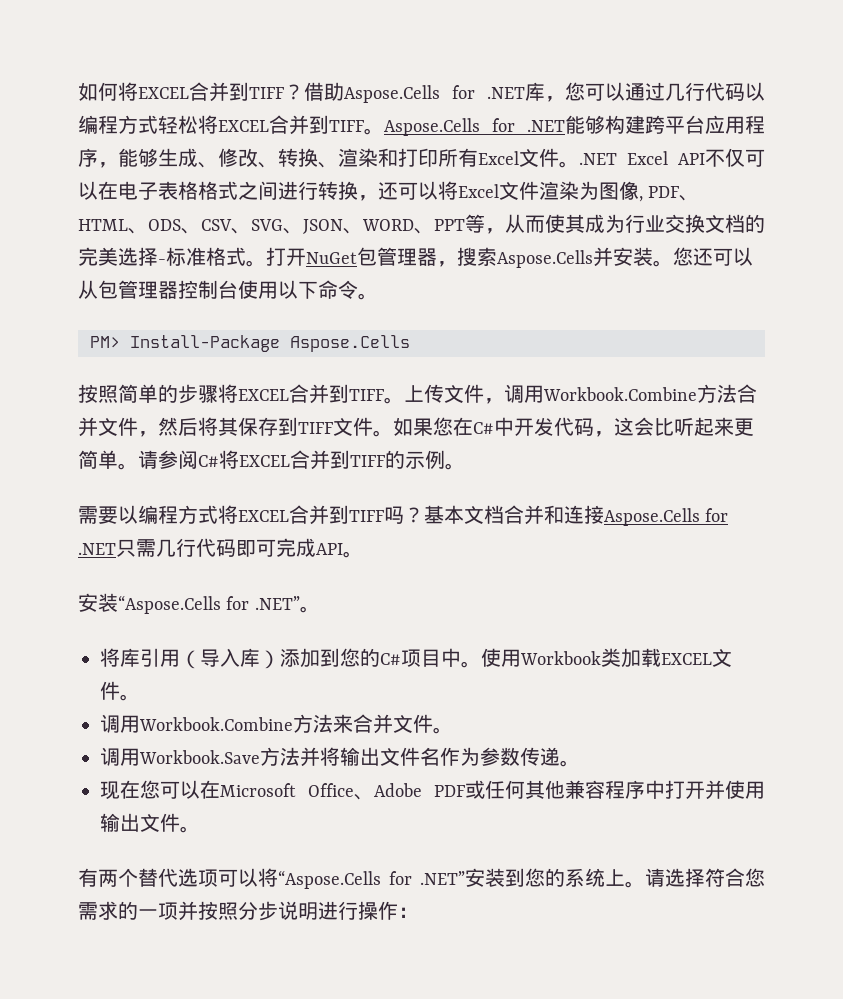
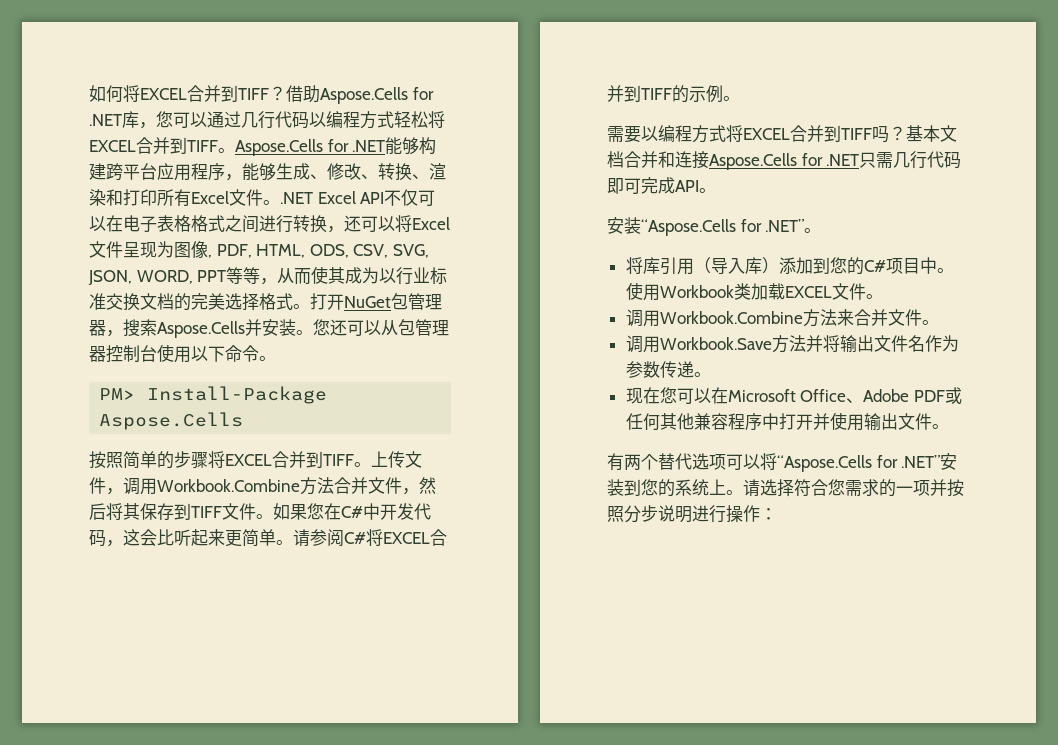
- Aspose.Cells for .NET能够构建跨平台应用程序，能够生成、修改、转换、渲染和打印所有Excel文件。.NET Excel API不仅可以在电子表格格式之间进行转换，还可以将Excel文件渲染为图像, PDF、HTML、ODS、CSV、SVG、JSON、WORD、PPT等，从而使其成为行业交换文档的完美选择-标准格式。
+ Aspose.Cells for .NET能够构建跨平台应用程序，能够生成、修改、转换、渲染和打印所有Excel文件。.NET Excel API不仅可以在电子表格格式之间进行转换，还可以将Excel文件呈现为图像, PDF, HTML, ODS, CSV, SVG, JSON, WORD, PPT等等，从而使其成为以行业标准交换文档的完美选择格式。

